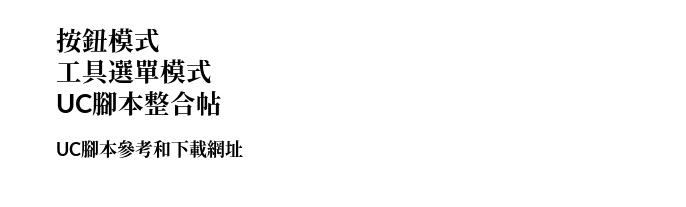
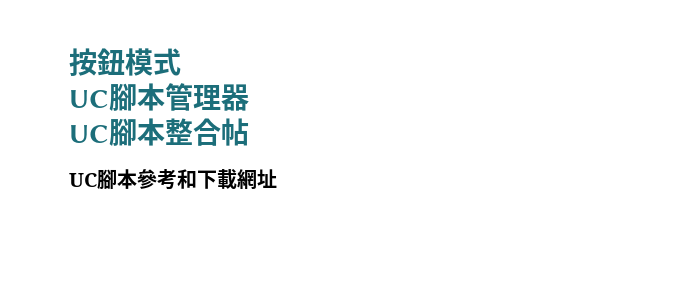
- 工具選單模式
+ UC腳本管理器

